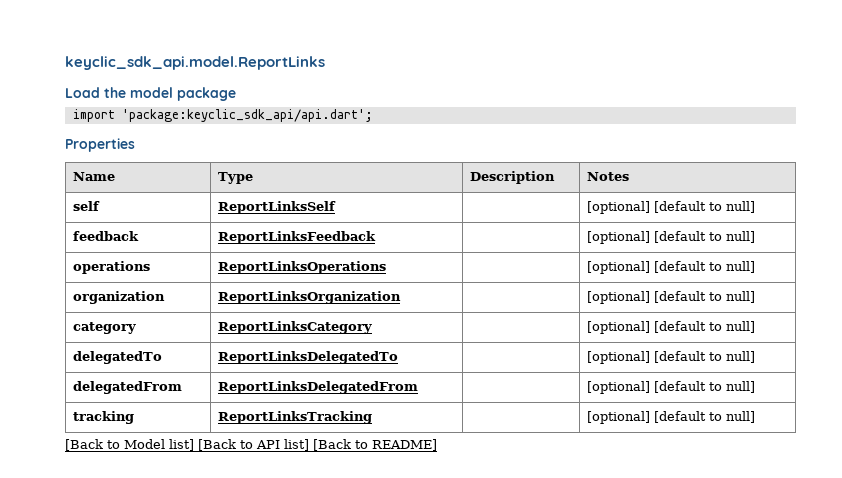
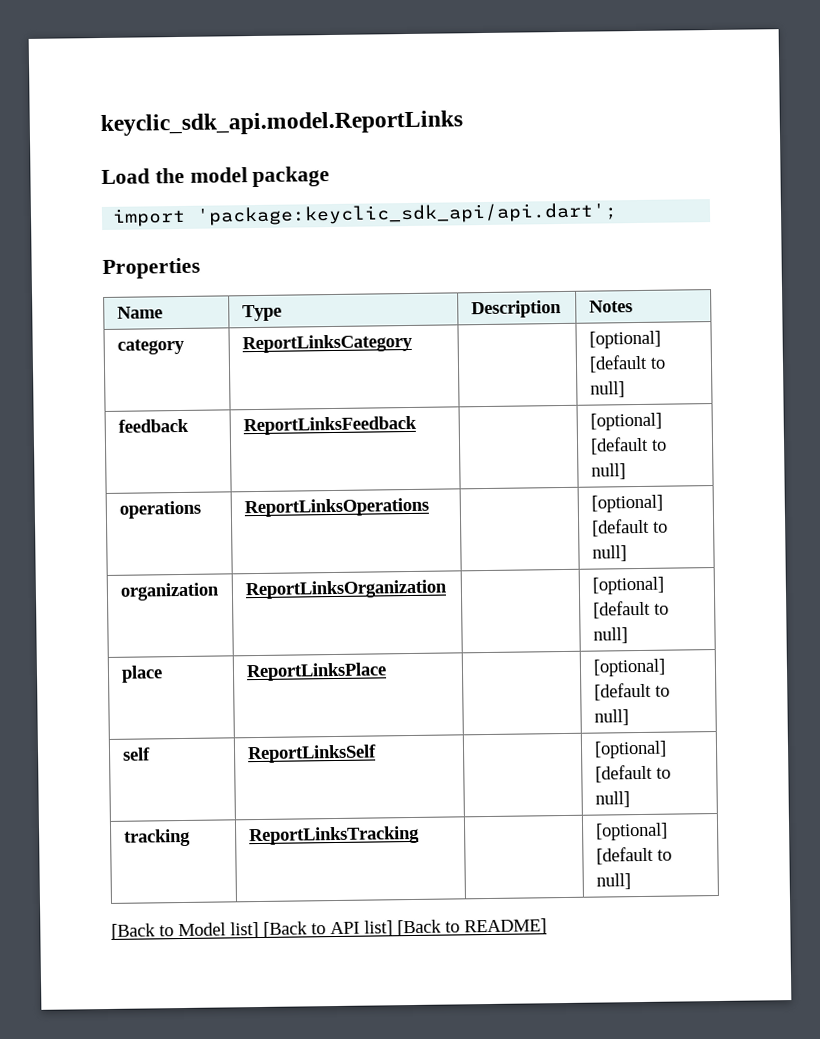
- self | ReportLinksSelf | | [optional] [default to null]
+ category | ReportLinksCategory | | [optional] [default to null]
- category | ReportLinksCategory | | [optional] [default to null]
- delegatedTo | ReportLinksDelegatedTo | | [optional] [default to null]
- delegatedFrom | ReportLinksDelegatedFrom | | [optional] [default to null]
+ place | ReportLinksPlace | | [optional] [default to null]
+ self | ReportLinksSelf | | [optional] [default to null]

